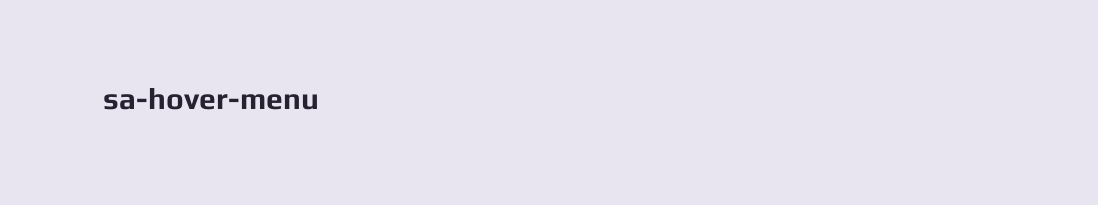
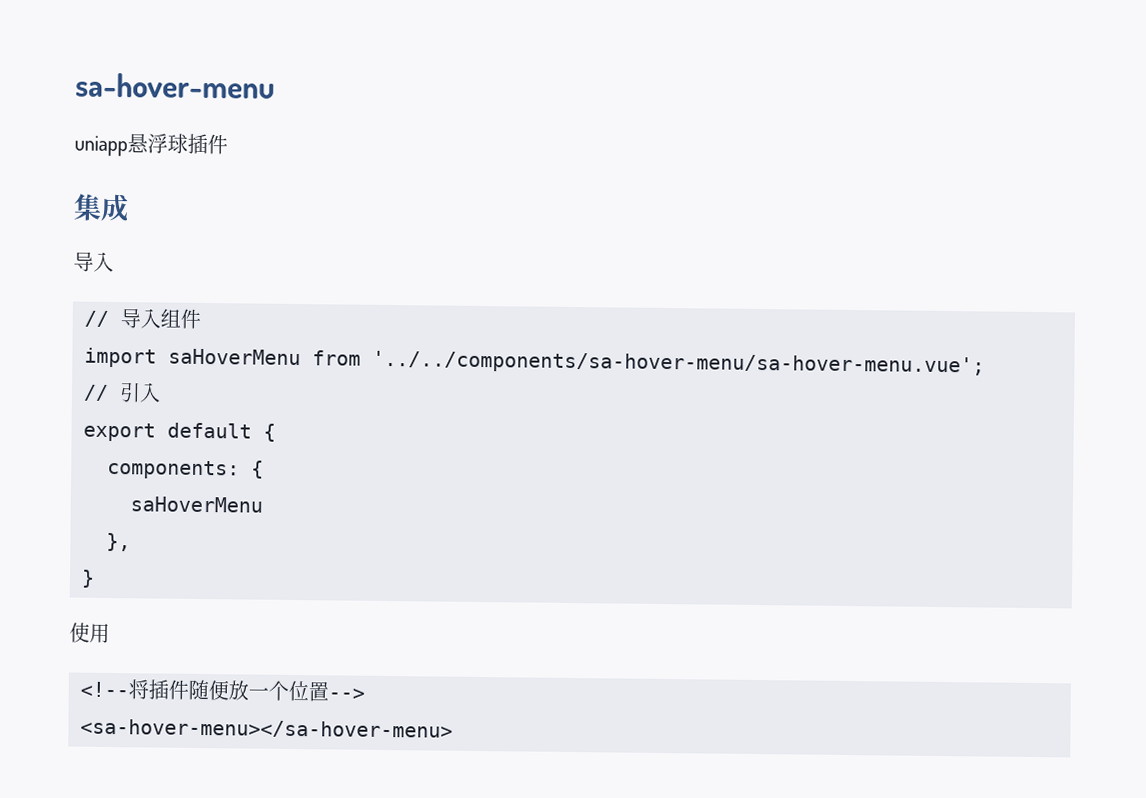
+ uniapp悬浮球插件
+ 集成
+ 导入
+ // 导入组件
+ import saHoverMenu from '../../components/sa-hover-menu/sa-hover-menu.vue';
+ // 引入
+ export default {
+ components: {
+ saHoverMenu
+ },
+ }
+ 使用
+ <!--将插件随便放一个位置-->
+ <sa-hover-menu></sa-hover-menu>

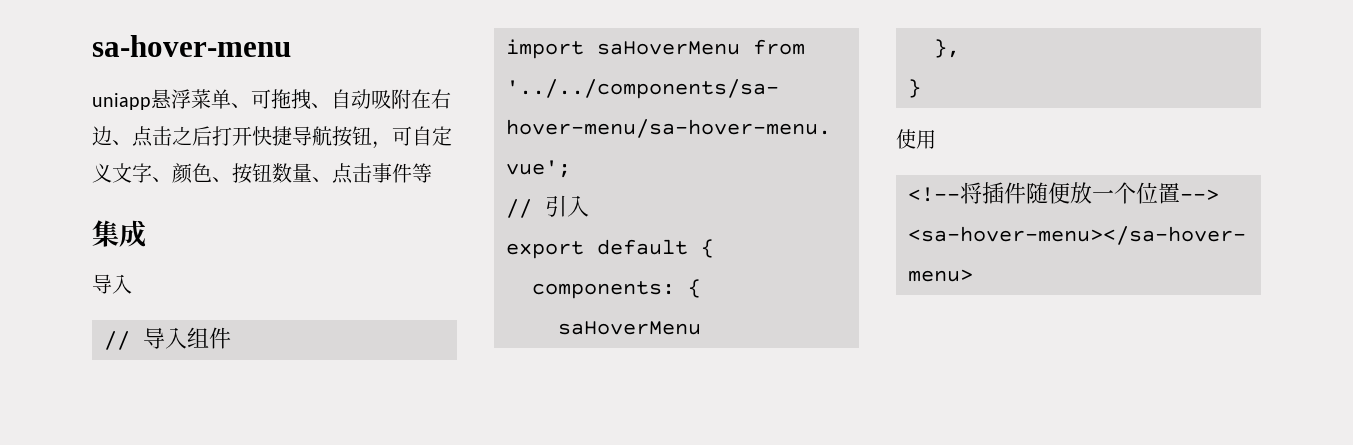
- uniapp悬浮球插件
+ uniapp悬浮菜单、可拖拽、自动吸附在右边、点击之后打开快捷导航按钮，可自定义文字、颜色、按钮数量、点击事件等

